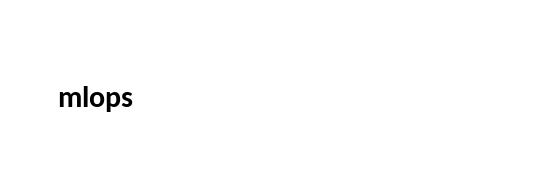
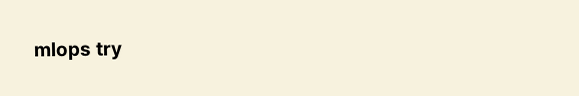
- mlops
+ mlops try

